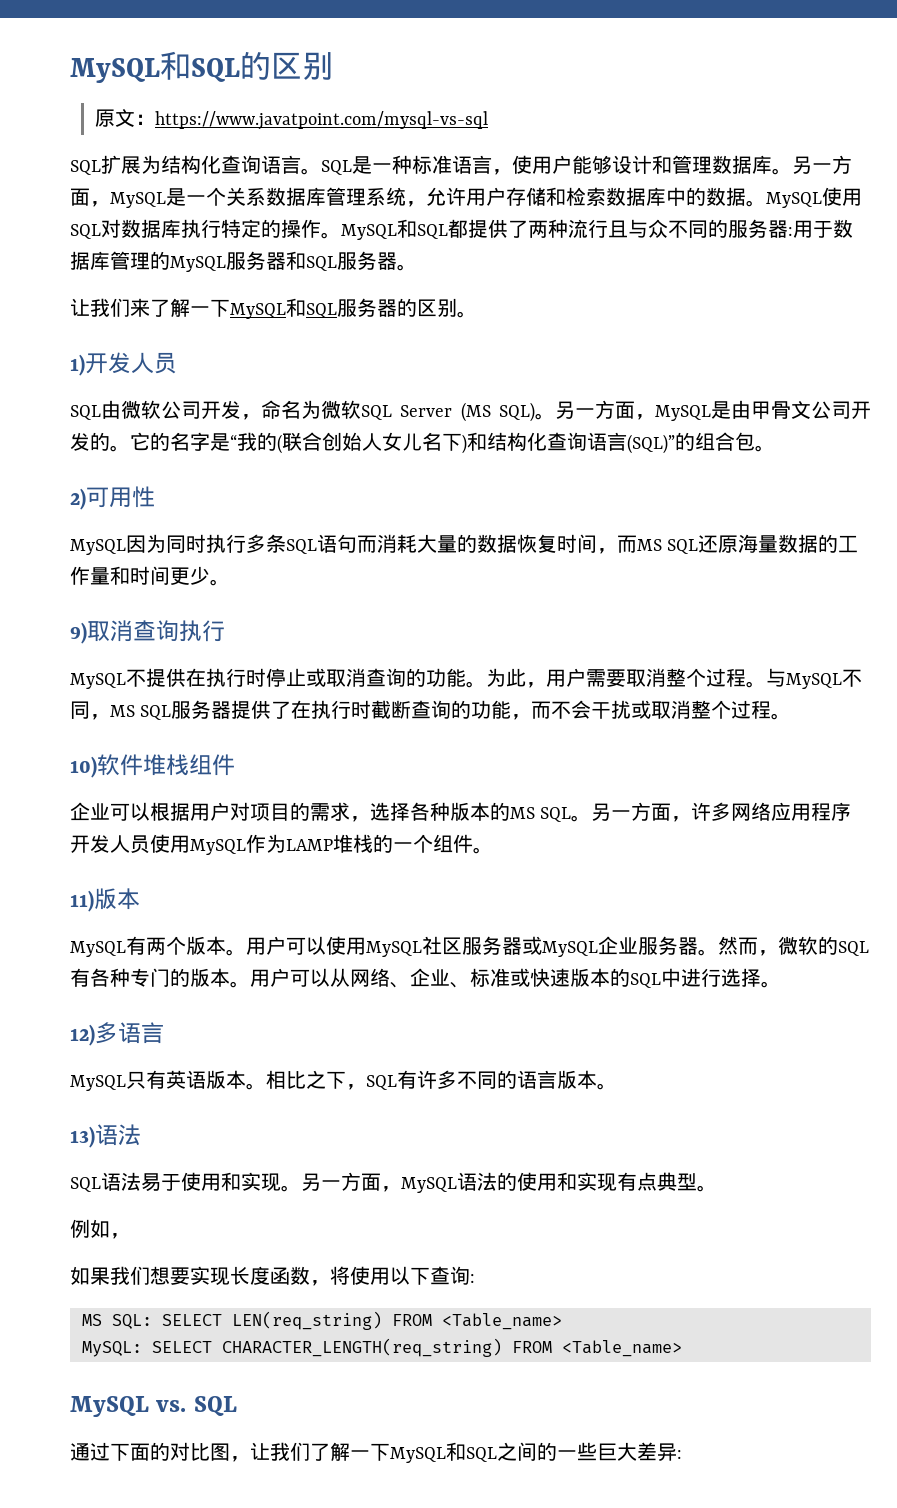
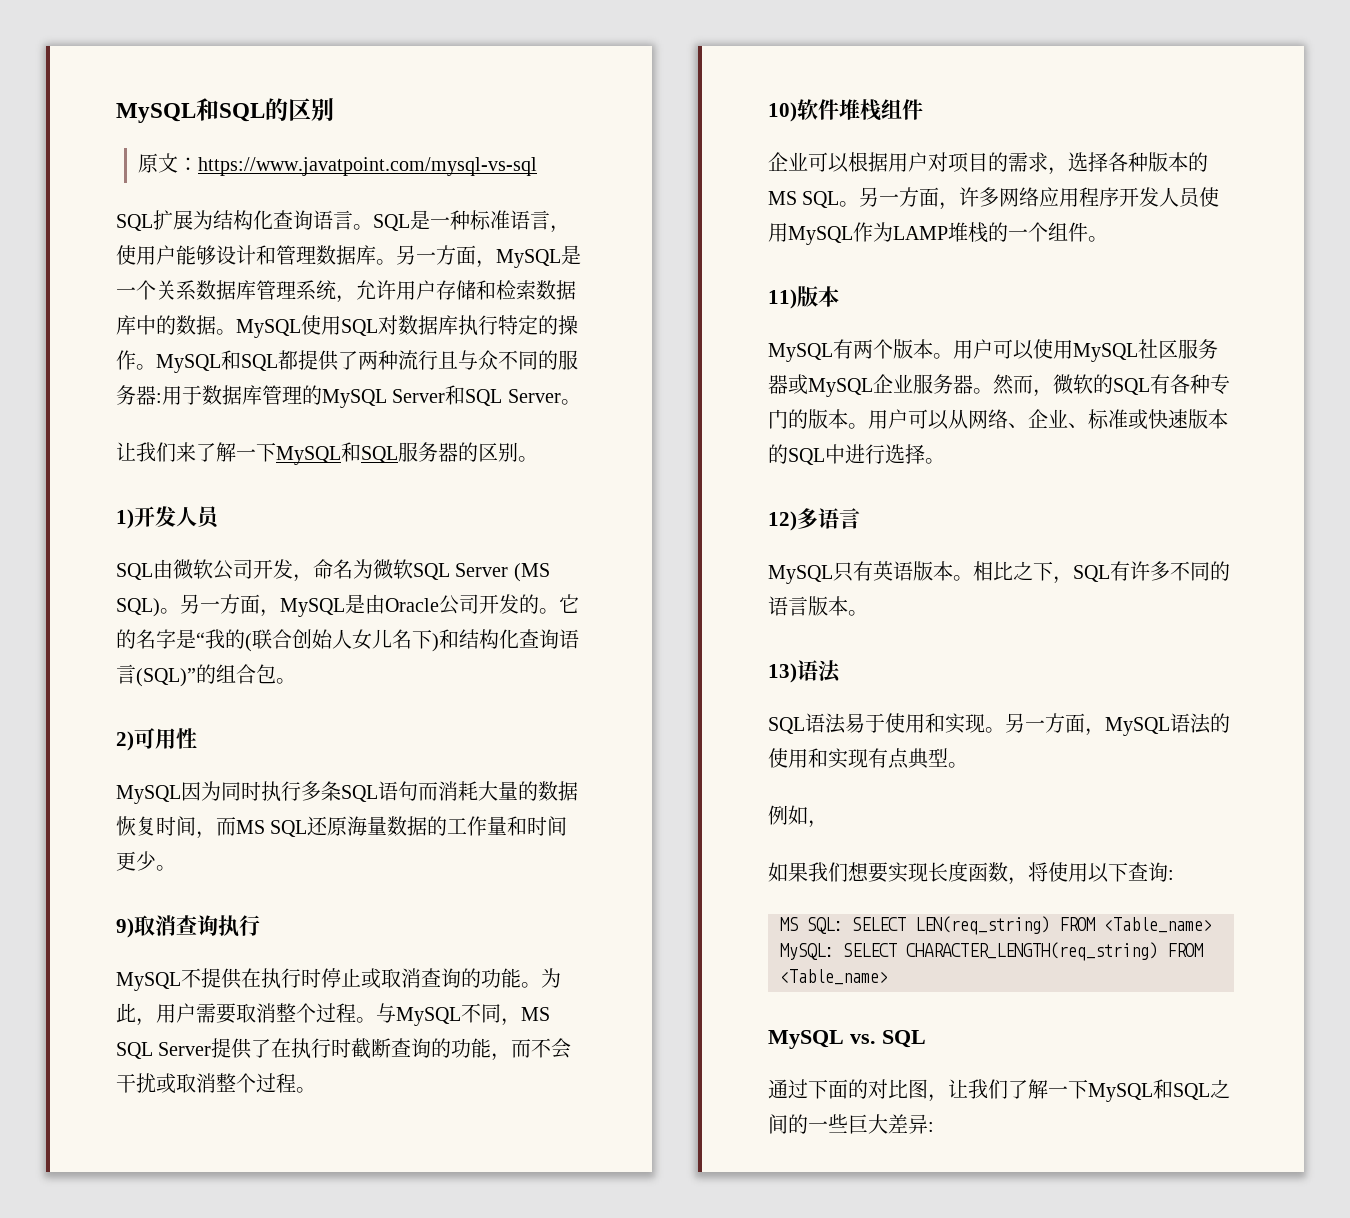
- MySQL和SQL都提供了两种流行且与众不同的服务器:用于数据库管理的MySQL服务器和SQL服务器。
+ MySQL和SQL都提供了两种流行且与众不同的服务器:用于数据库管理的MySQL Server和SQL Server。
- 另一方面，MySQL是由甲骨文公司开发的。
+ 另一方面，MySQL是由Oracle公司开发的。
- 与MySQL不同，MS SQL服务器提供了在执行时截断查询的功能，而不会干扰或取消整个过程。
+ 与MySQL不同，MS SQL Server提供了在执行时截断查询的功能，而不会干扰或取消整个过程。

